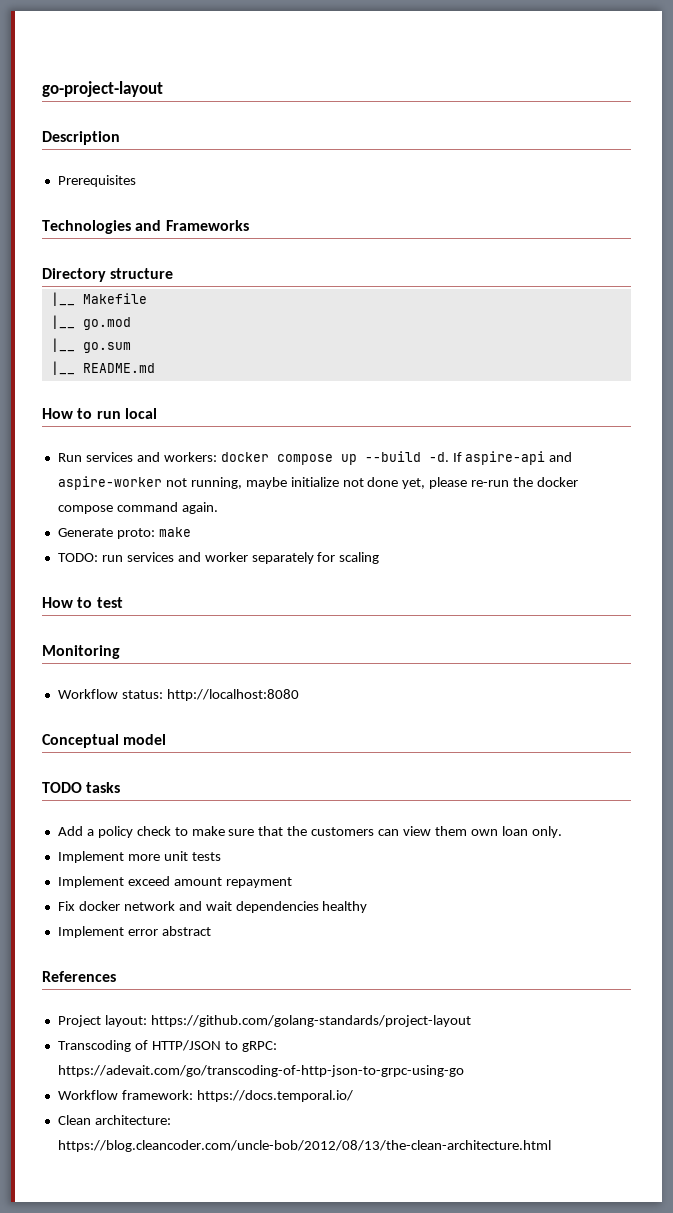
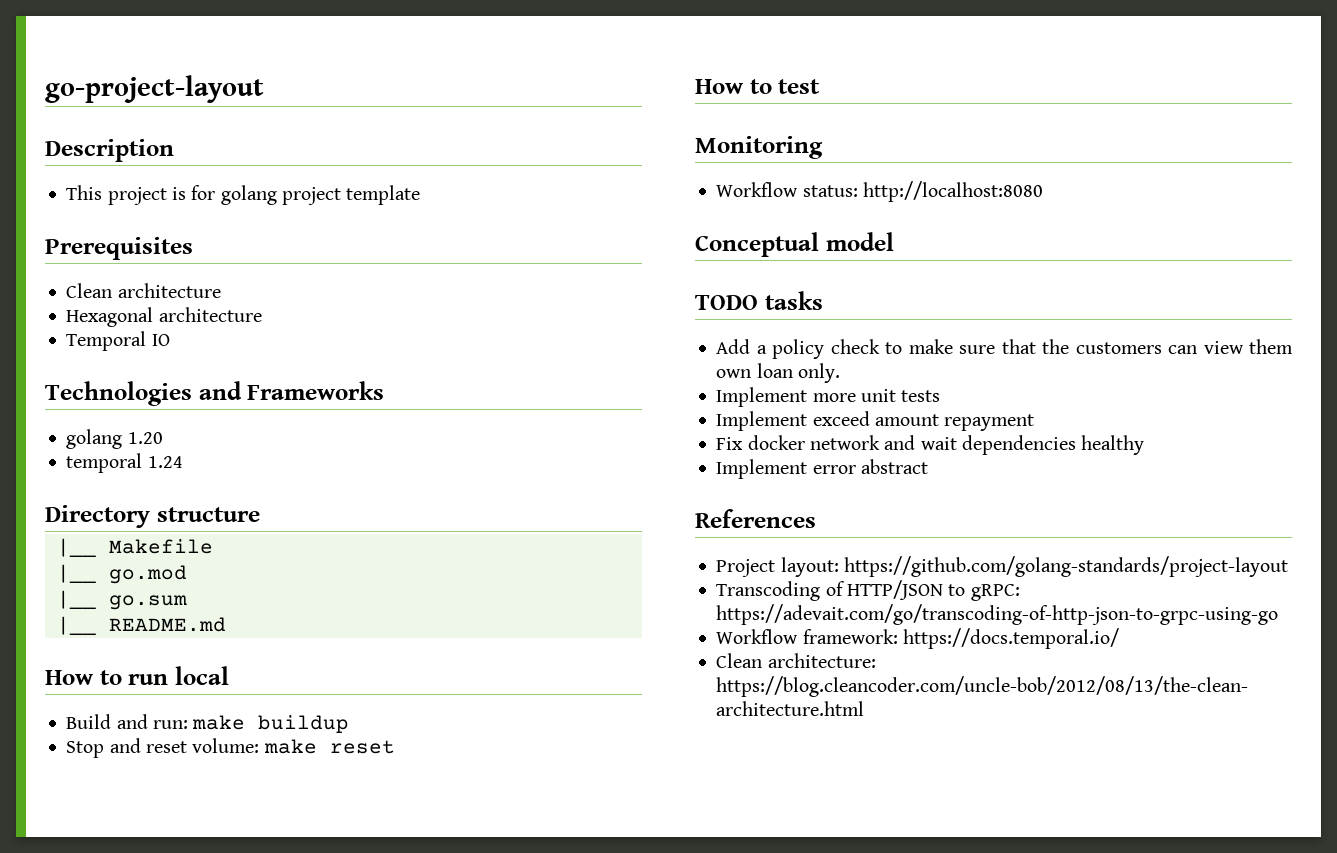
+ This project is for golang project template
  Prerequisites
+ Clean architecture
+ Hexagonal architecture
+ Temporal IO
+ golang 1.20
+ temporal 1.24
- Run services and workers: docker compose up --build -d. If aspire-api and aspire-worker not running, maybe initialize not done yet, please re-run the docker compose command again.
- Generate proto: make
- TODO: run services and worker separately for scaling
+ Build and run: make buildup
+ Stop and reset volume: make reset

